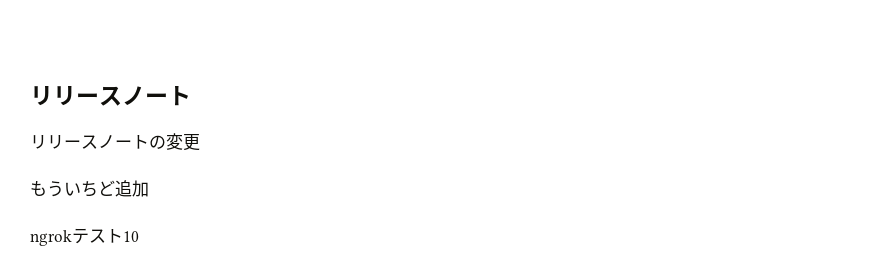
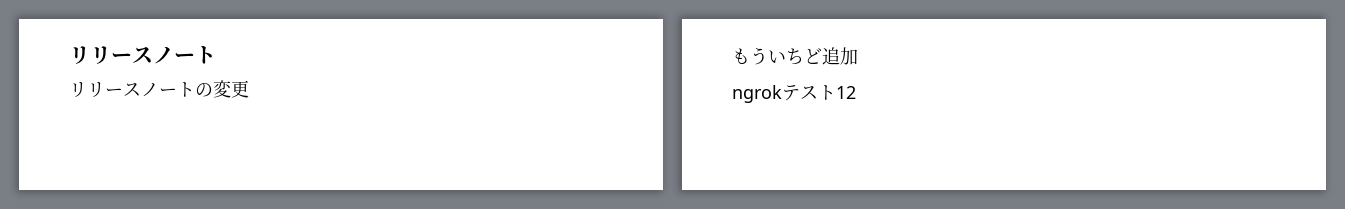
- ngrokテスト10
+ ngrokテスト12

